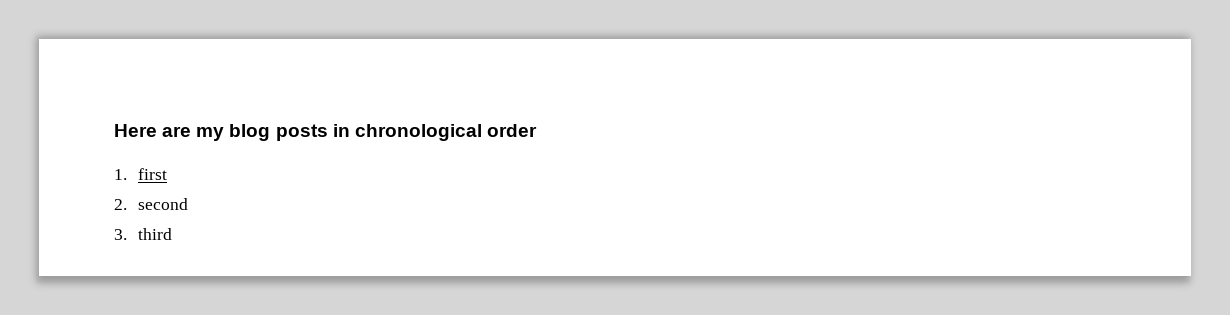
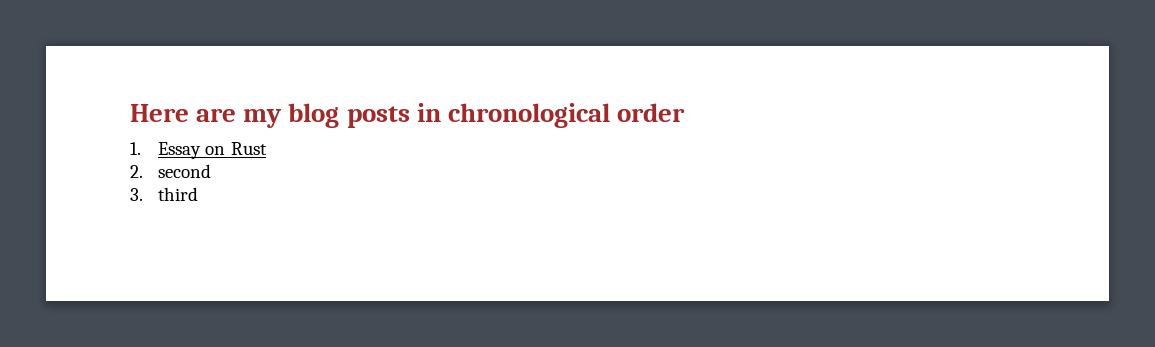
- 1. first
+ 1. Essay on Rust

